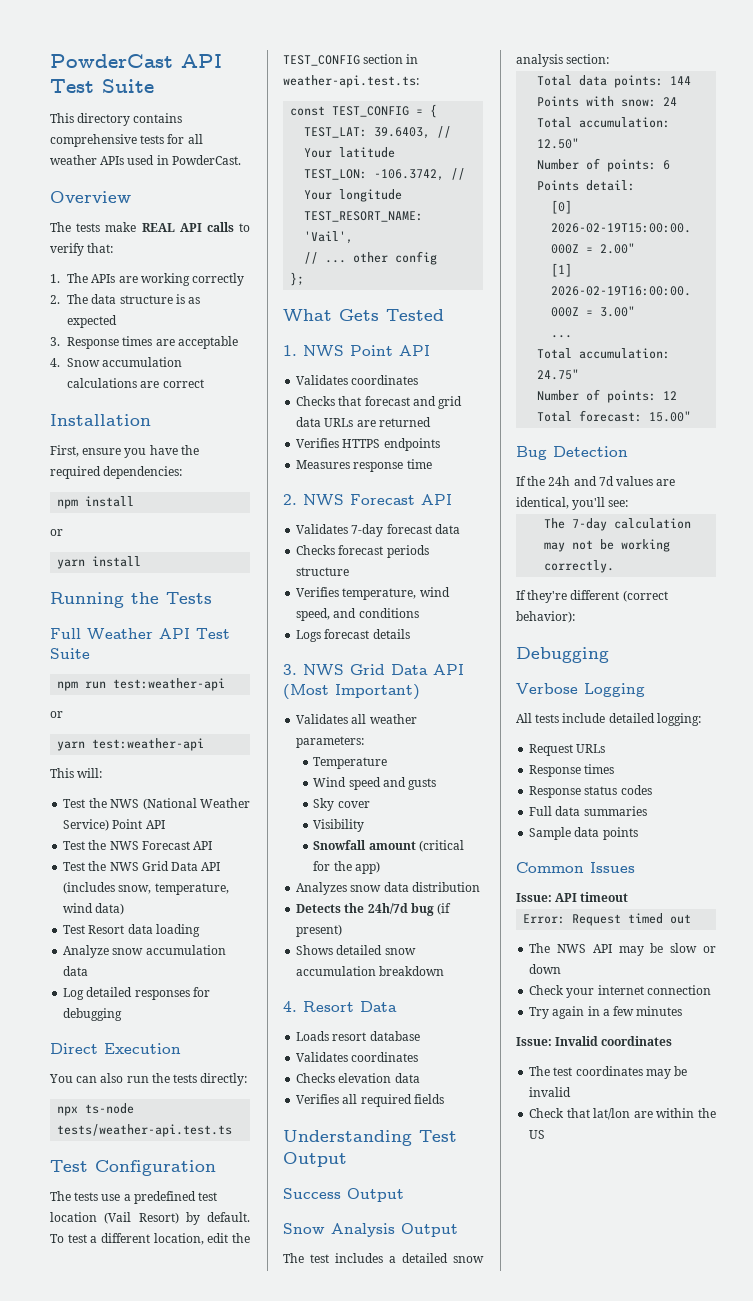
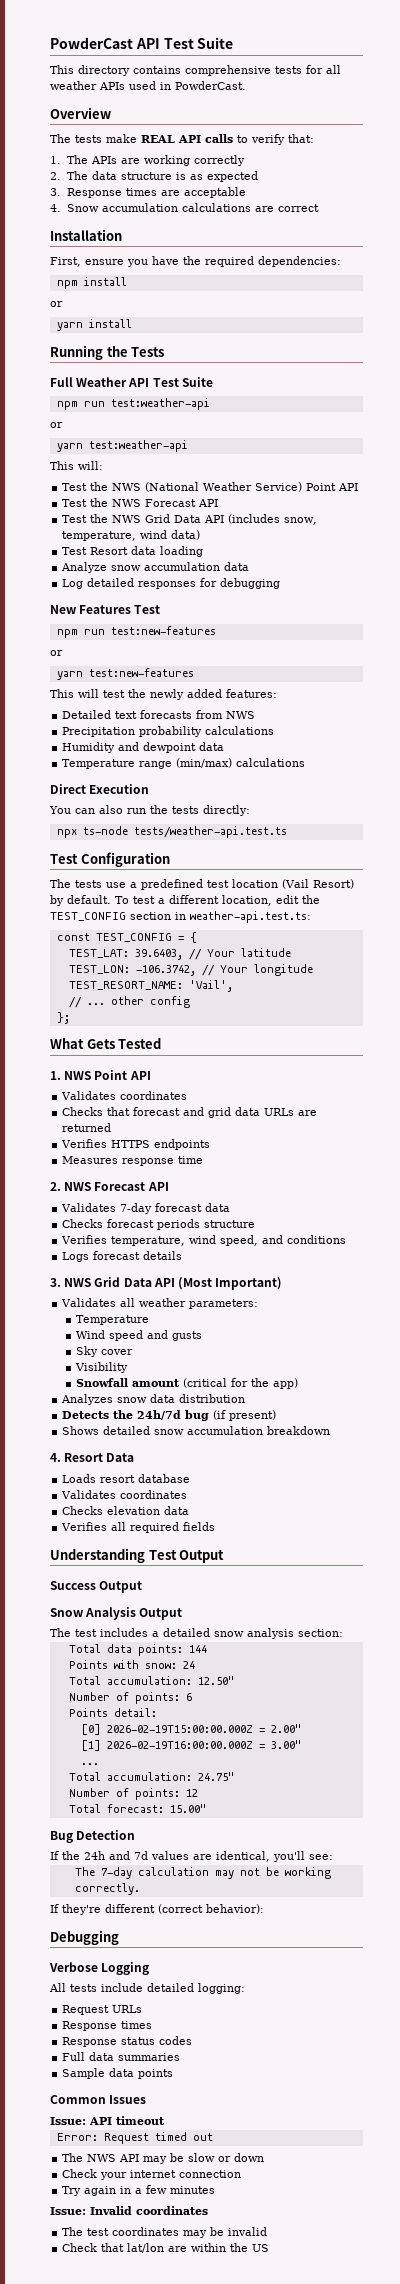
+ New Features Test
+ npm run test:new-features
+ or
+ yarn test:new-features
+ This will test the newly added features:
+ Detailed text forecasts from NWS
+ Precipitation probability calculations
+ Humidity and dewpoint data
+ Temperature range (min/max) calculations

